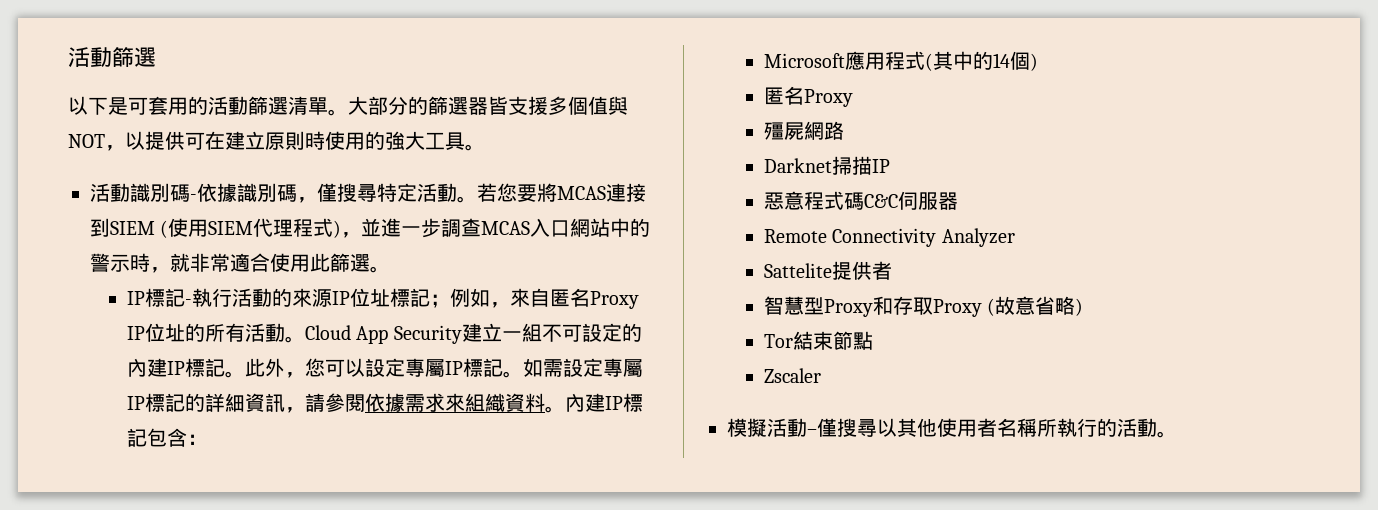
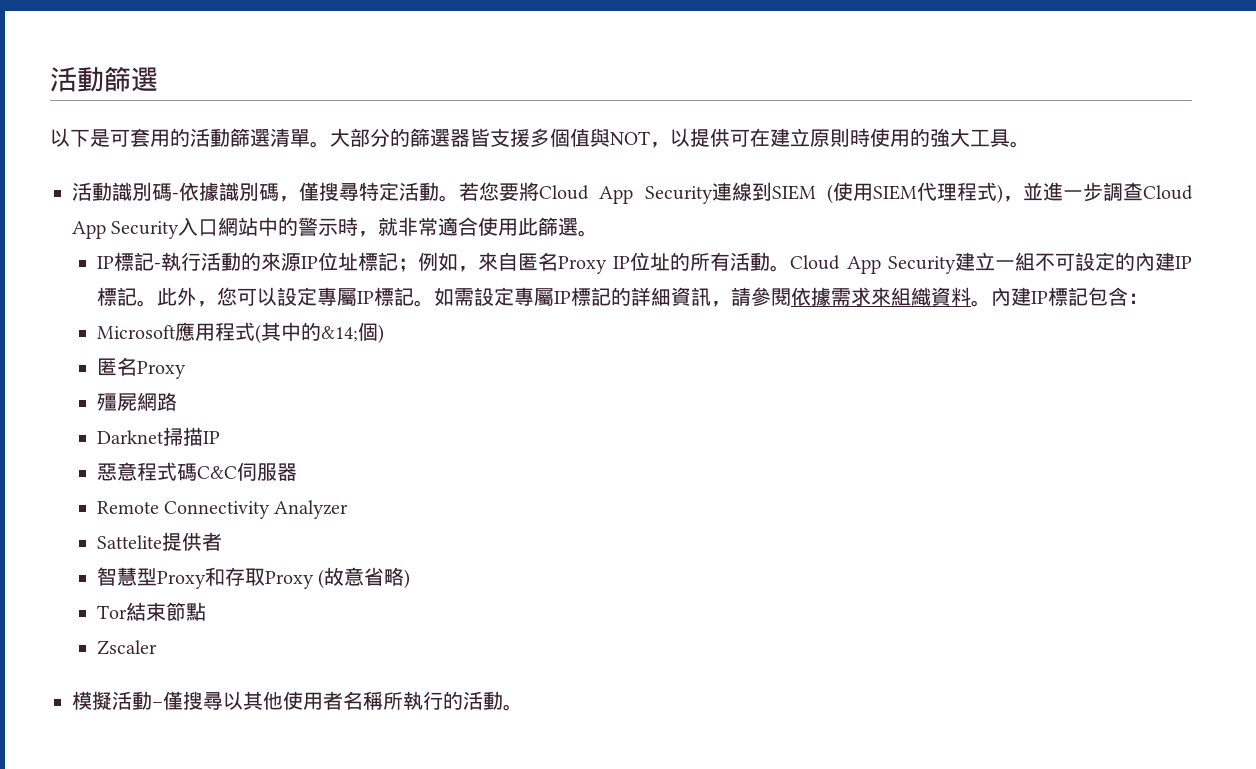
- 若您要將MCAS連接到SIEM (使用SIEM代理程式)，並進一步調查MCAS入口網站中的警示時，就非常適合使用此篩選。
+ 若您要將Cloud App Security連線到SIEM (使用SIEM代理程式)，並進一步調查Cloud App Security入口網站中的警示時，就非常適合使用此篩選。
- Microsoft應用程式(其中的14個)
+ Microsoft應用程式(其中的&14;個)

